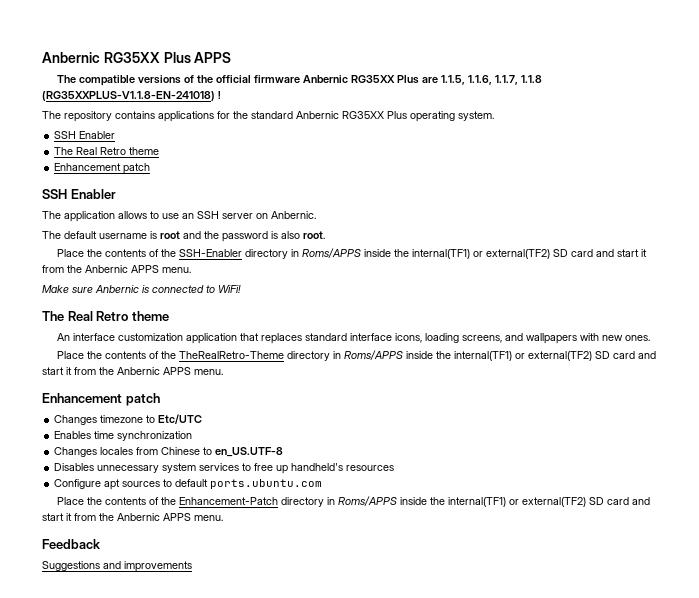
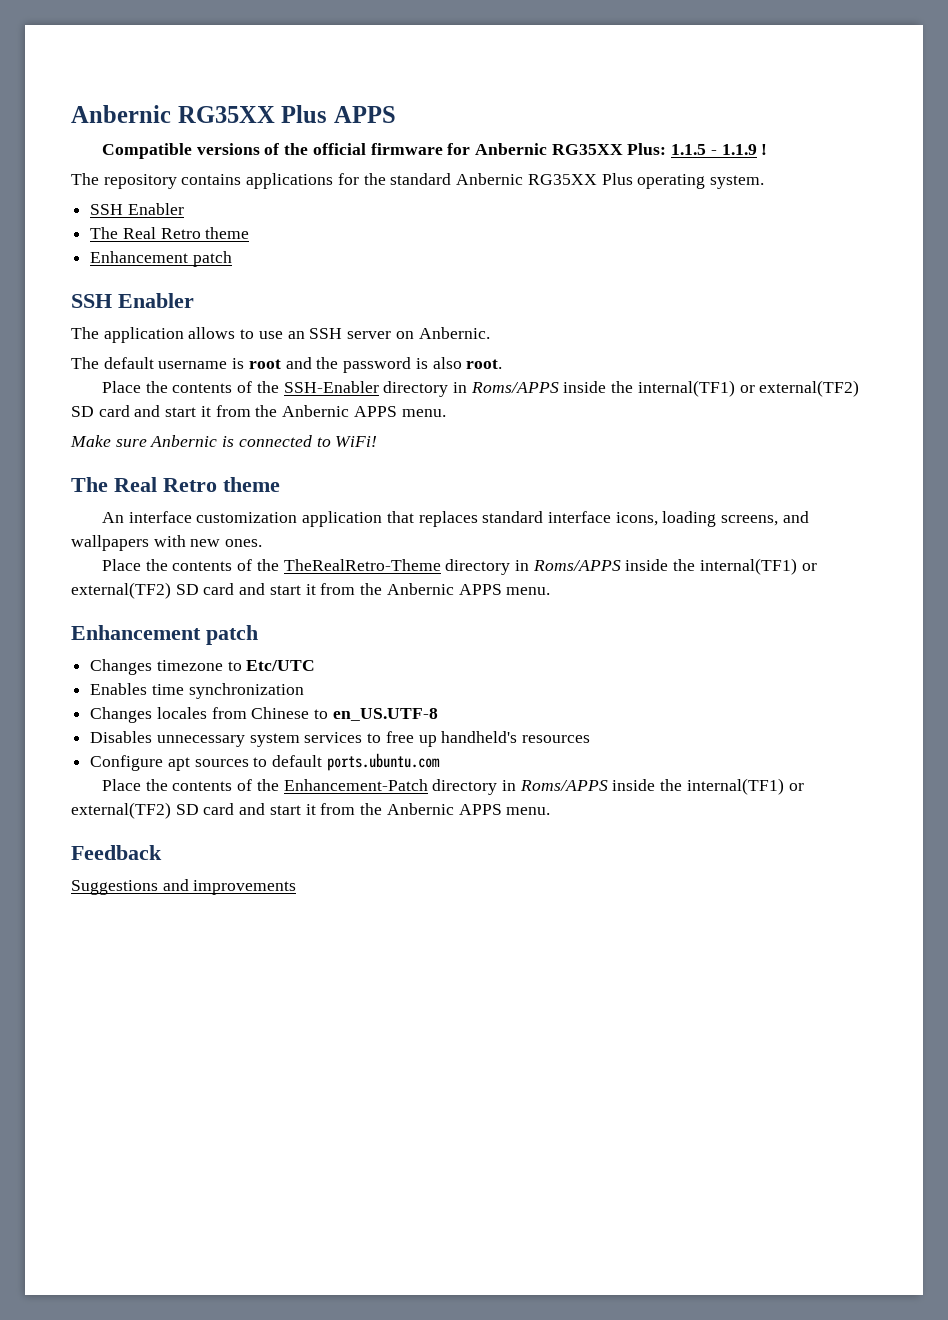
- The compatible versions of the official firmware Anbernic RG35XX Plus are 1.1.5, 1.1.6, 1.1.7, 1.1.8 (RG35XXPLUS-V1.1.8-EN-241018) !
+ Compatible versions of the official firmware for Anbernic RG35XX Plus: 1.1.5 - 1.1.9 !

